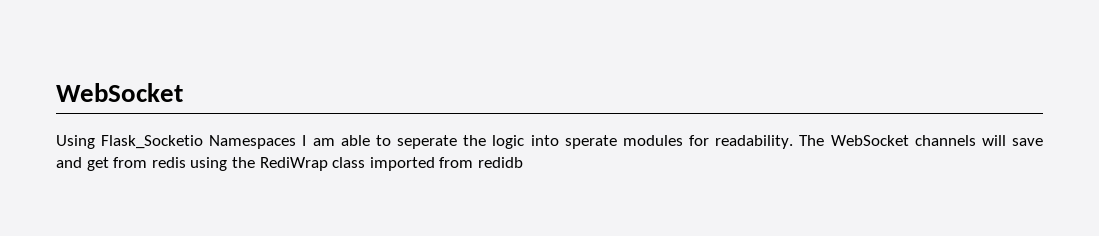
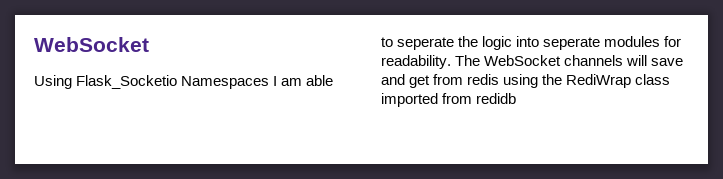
- Using Flask_Socketio Namespaces I am able to seperate the logic into sperate modules for readability.
+ Using Flask_Socketio Namespaces I am able to seperate the logic into seperate modules for readability.

